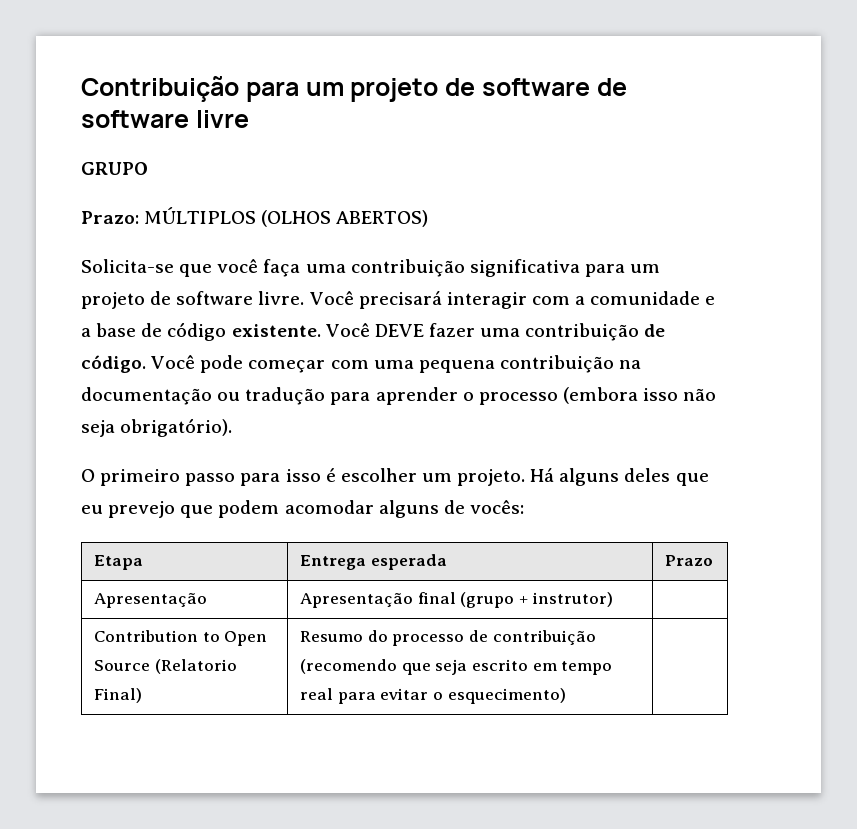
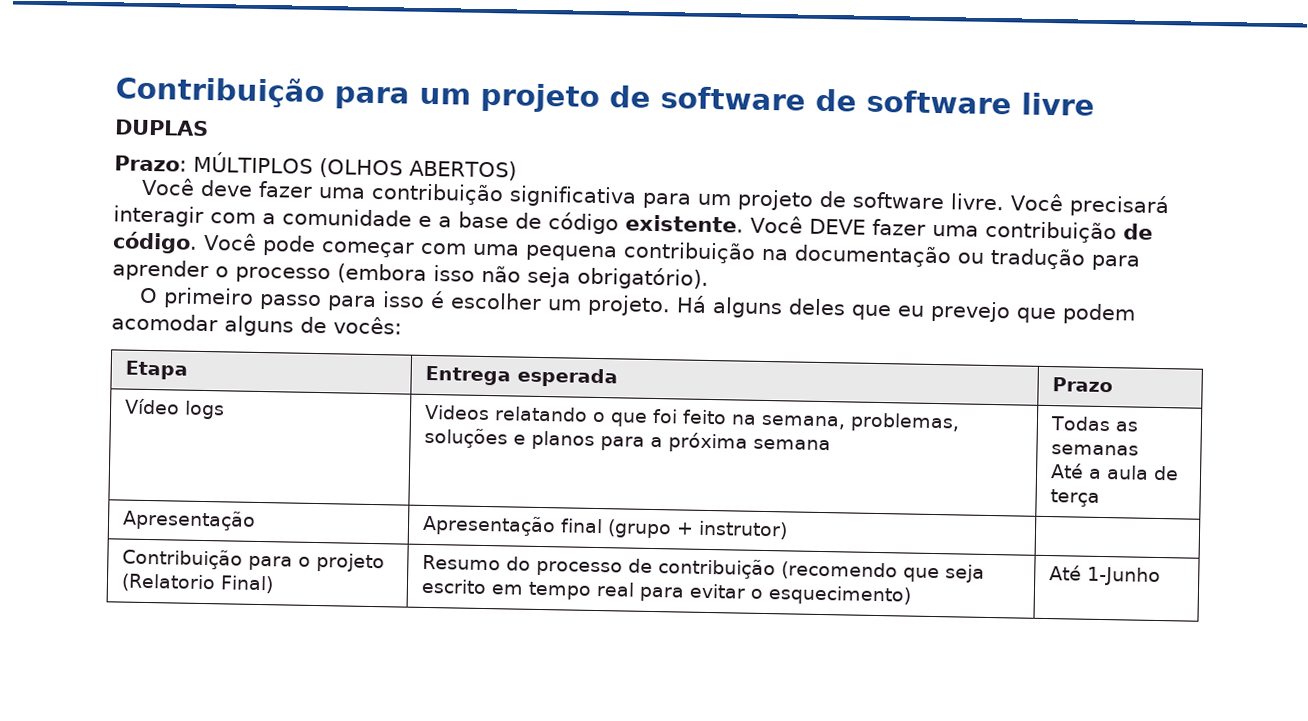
- GRUPO
+ DUPLAS
- Solicita-se que você faça uma contribuição significativa para um projeto de software livre.
+ Você deve fazer uma contribuição significativa para um projeto de software livre.
+ Vídeo logs | Videos relatando o que foi feito na semana, problemas, soluções e planos para a próxima semana | Todas as semanas
+ Até a aula de terça
- Contribution to Open Source (Relatorio Final) | Resumo do processo de contribuição (recomendo que seja escrito em tempo real para evitar o esquecimento) |
+ Contribuição para o projeto (Relatorio Final) | Resumo do processo de contribuição (recomendo que seja escrito em tempo real para evitar o esquecimento) | Até 1-Junho

